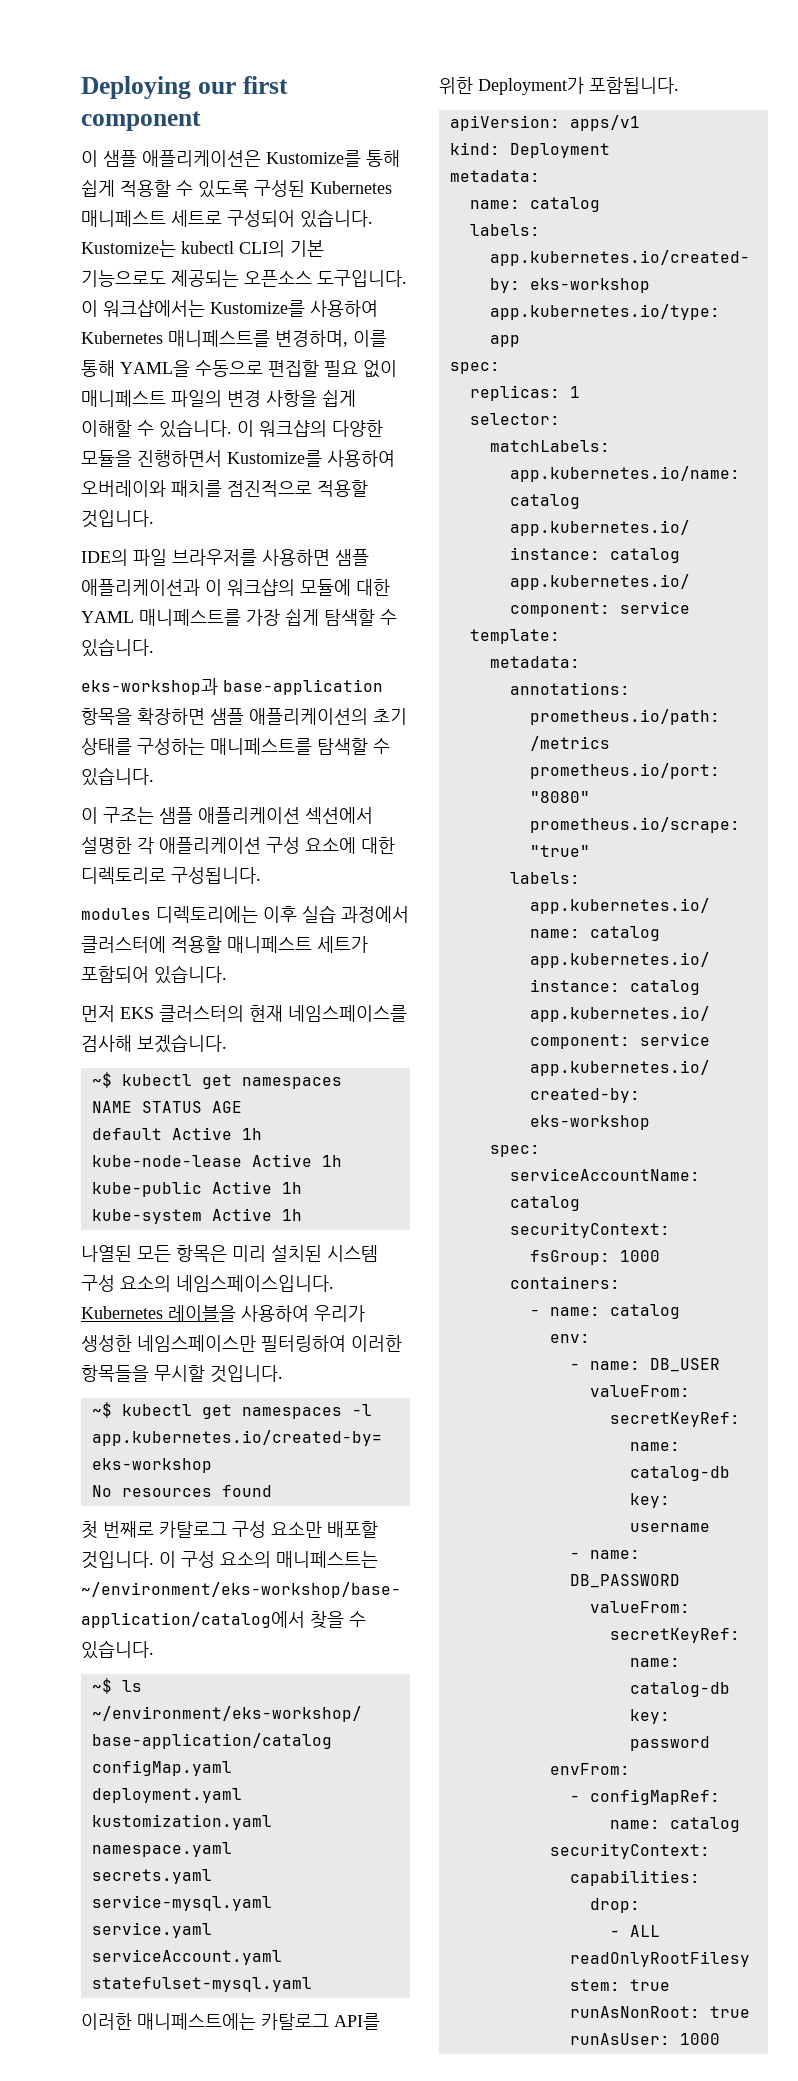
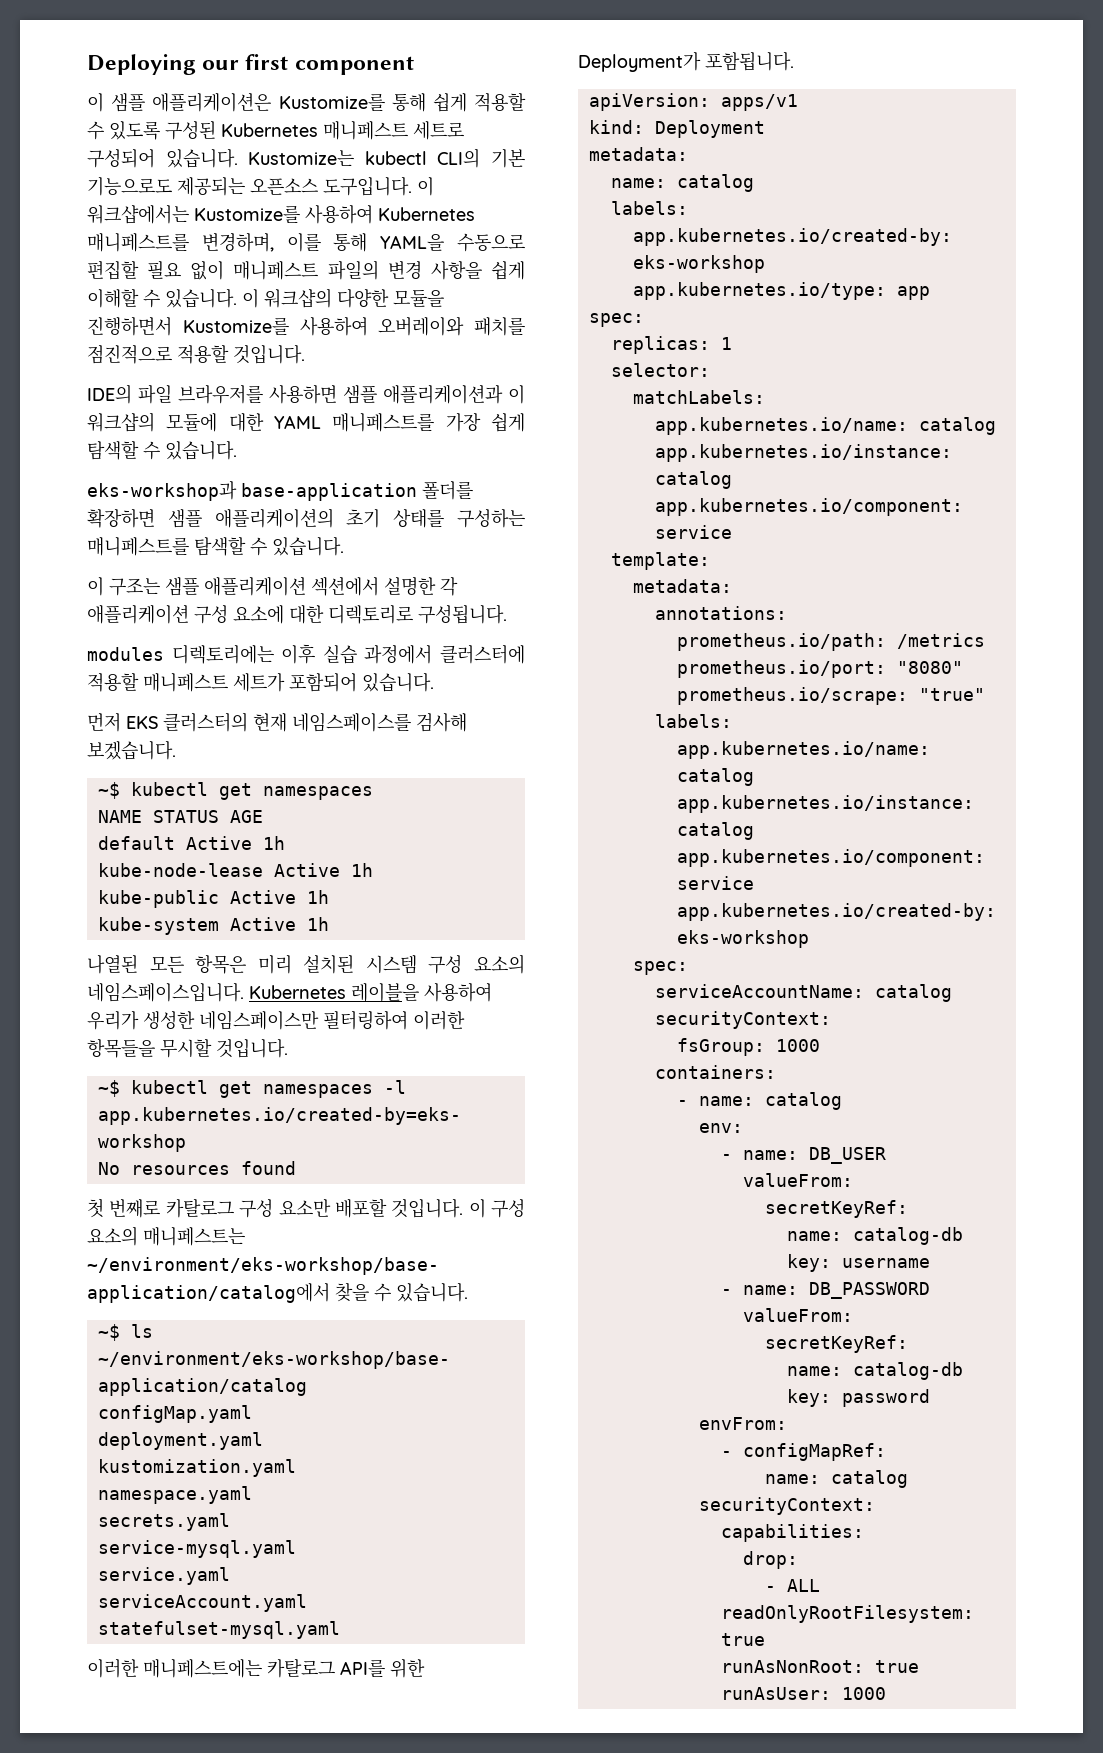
- eks-workshop과 base-application 항목을 확장하면 샘플 애플리케이션의 초기 상태를 구성하는 매니페스트를 탐색할 수 있습니다.
+ eks-workshop과 base-application 폴더를 확장하면 샘플 애플리케이션의 초기 상태를 구성하는 매니페스트를 탐색할 수 있습니다.

